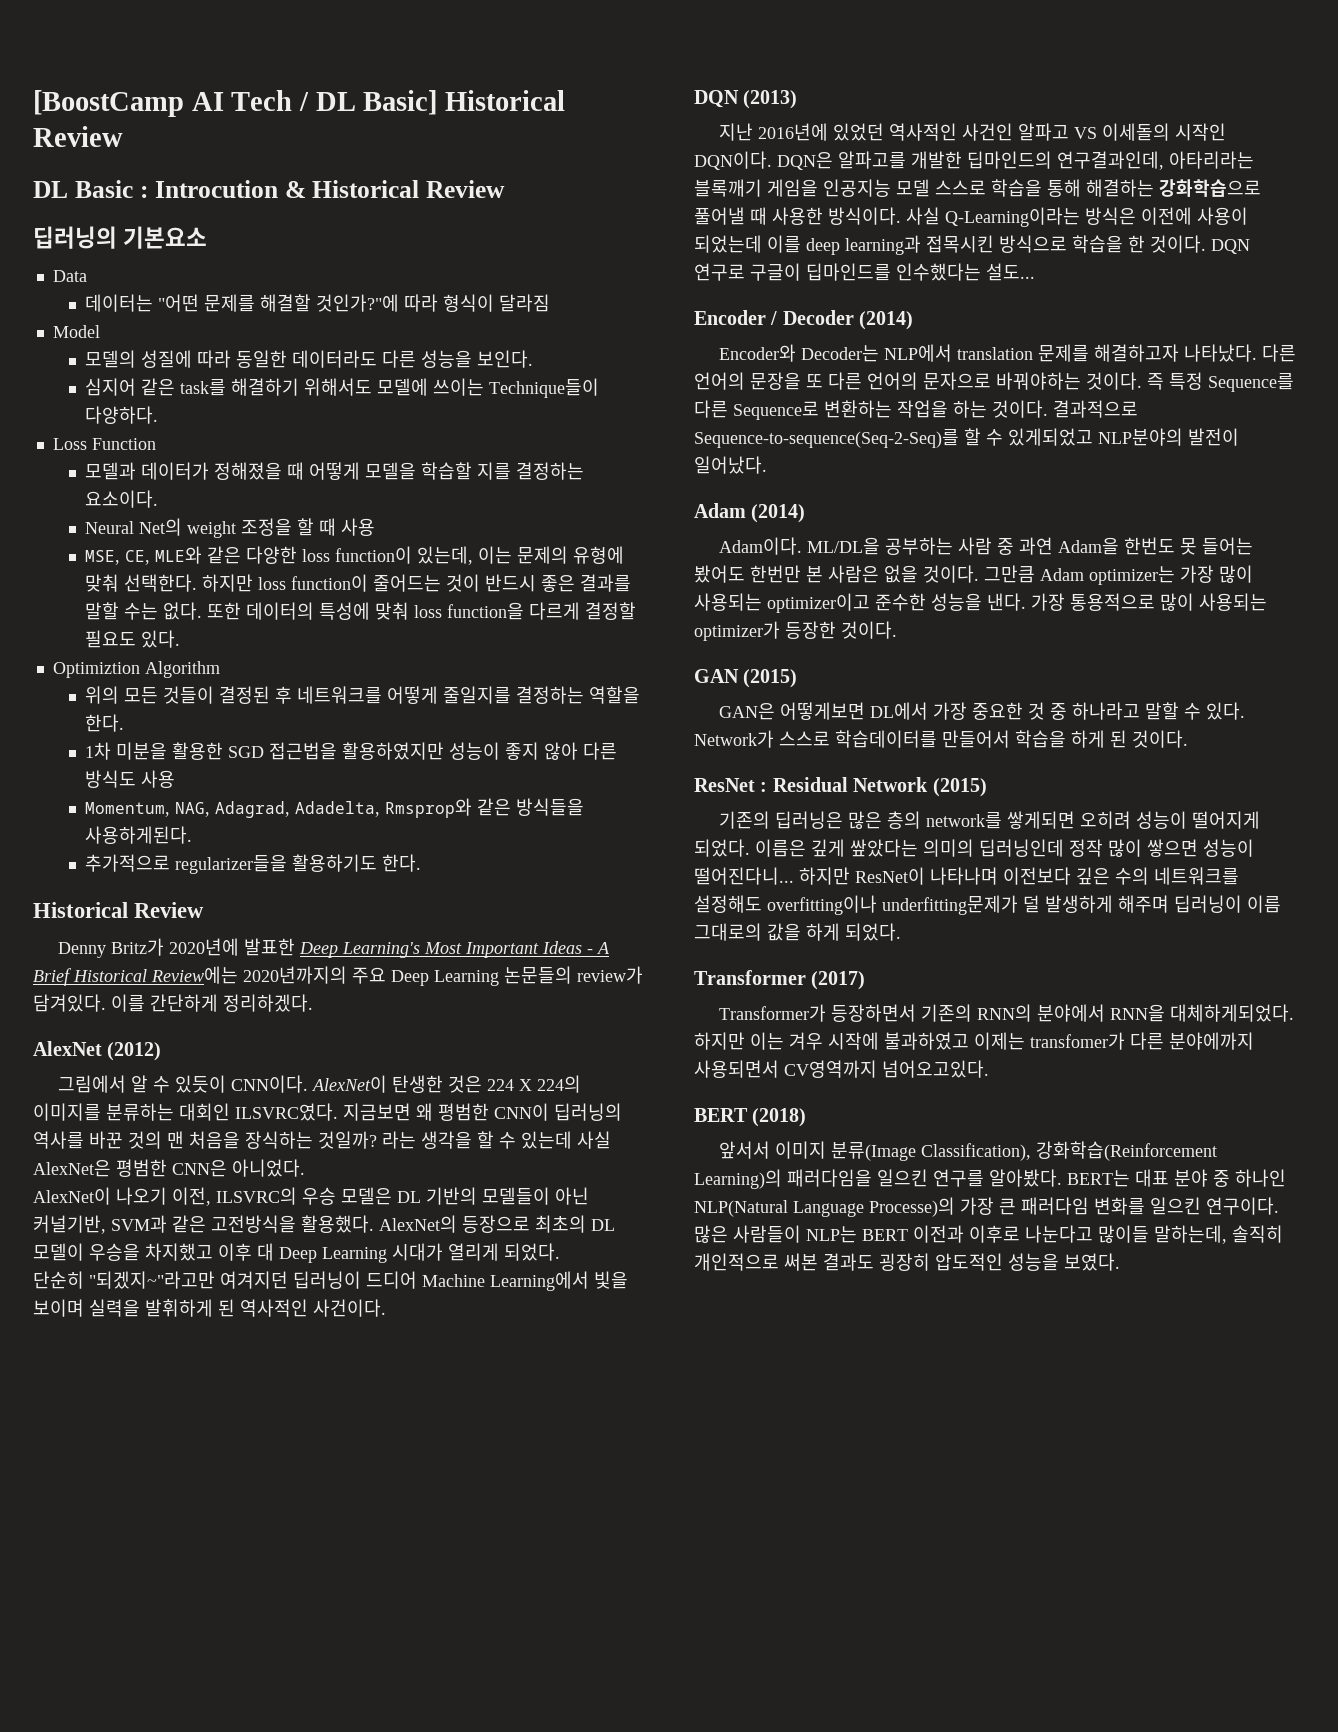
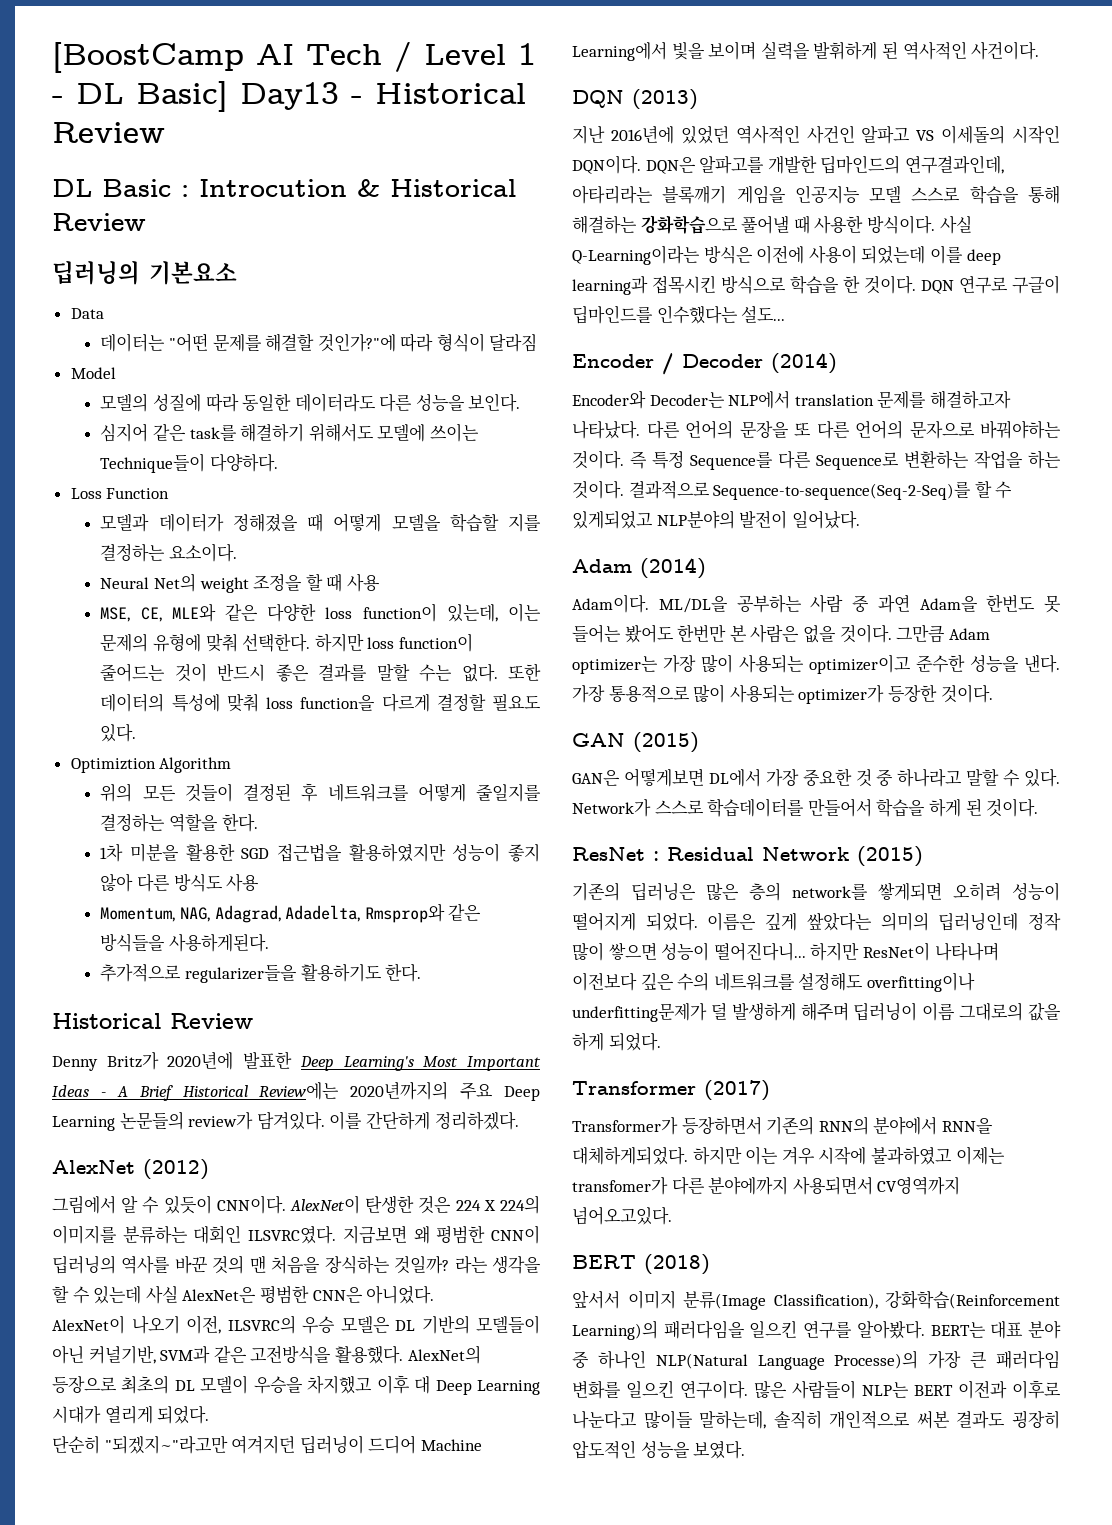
- [BoostCamp AI Tech / DL Basic] Historical Review
+ [BoostCamp AI Tech / Level 1 - DL Basic] Day13 - Historical Review

